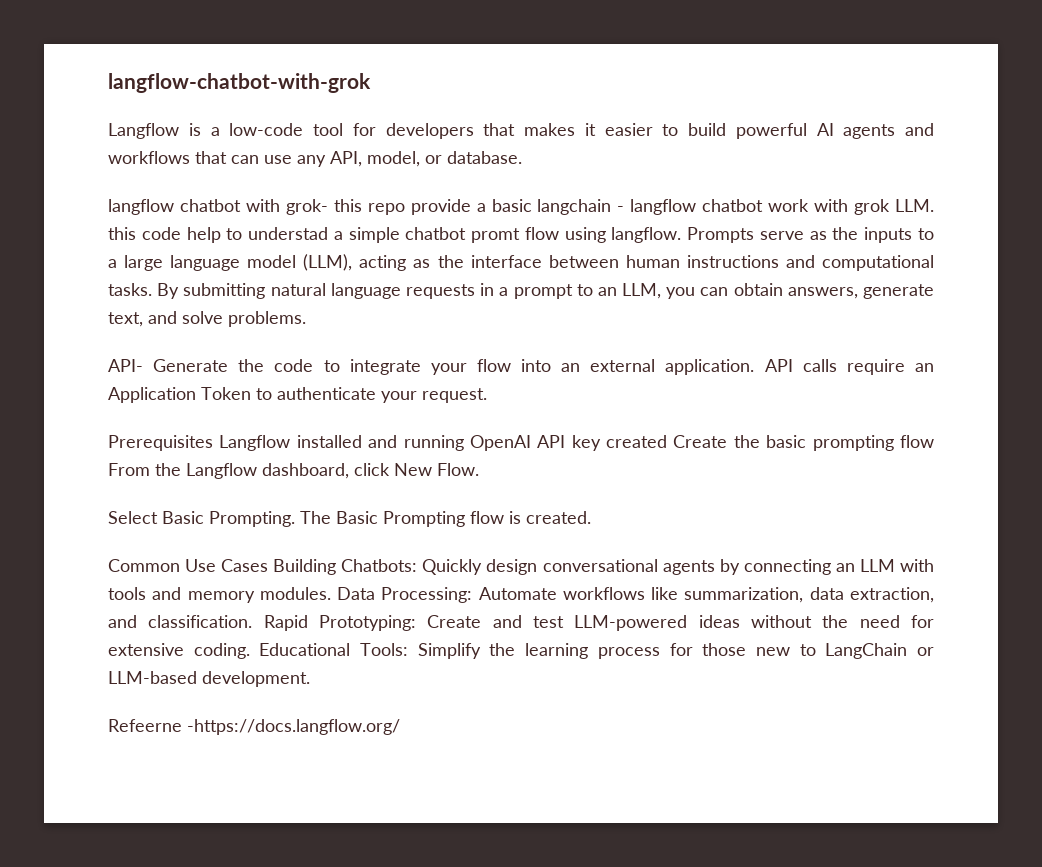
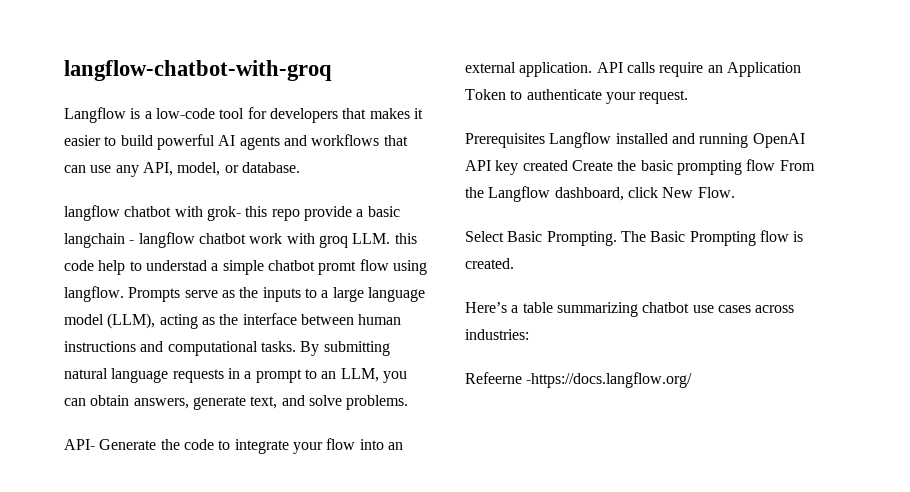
- langflow-chatbot-with-grok
+ langflow-chatbot-with-groq
- langflow chatbot with grok- this repo provide a basic langchain - langflow chatbot work with grok LLM. this code help to understad a simple chatbot promt flow using langflow.
+ langflow chatbot with grok- this repo provide a basic langchain - langflow chatbot work with groq LLM. this code help to understad a simple chatbot promt flow using langflow.
- Common Use Cases Building Chatbots: Quickly design conversational agents by connecting an LLM with tools and memory modules. Data Processing: Automate workflows like summarization, data extraction, and classification. Rapid Prototyping: Create and test LLM-powered ideas without the need for extensive coding. Educational Tools: Simplify the learning process for those new to LangChain or LLM-based development.
+ Here’s a table summarizing chatbot use cases across industries:

